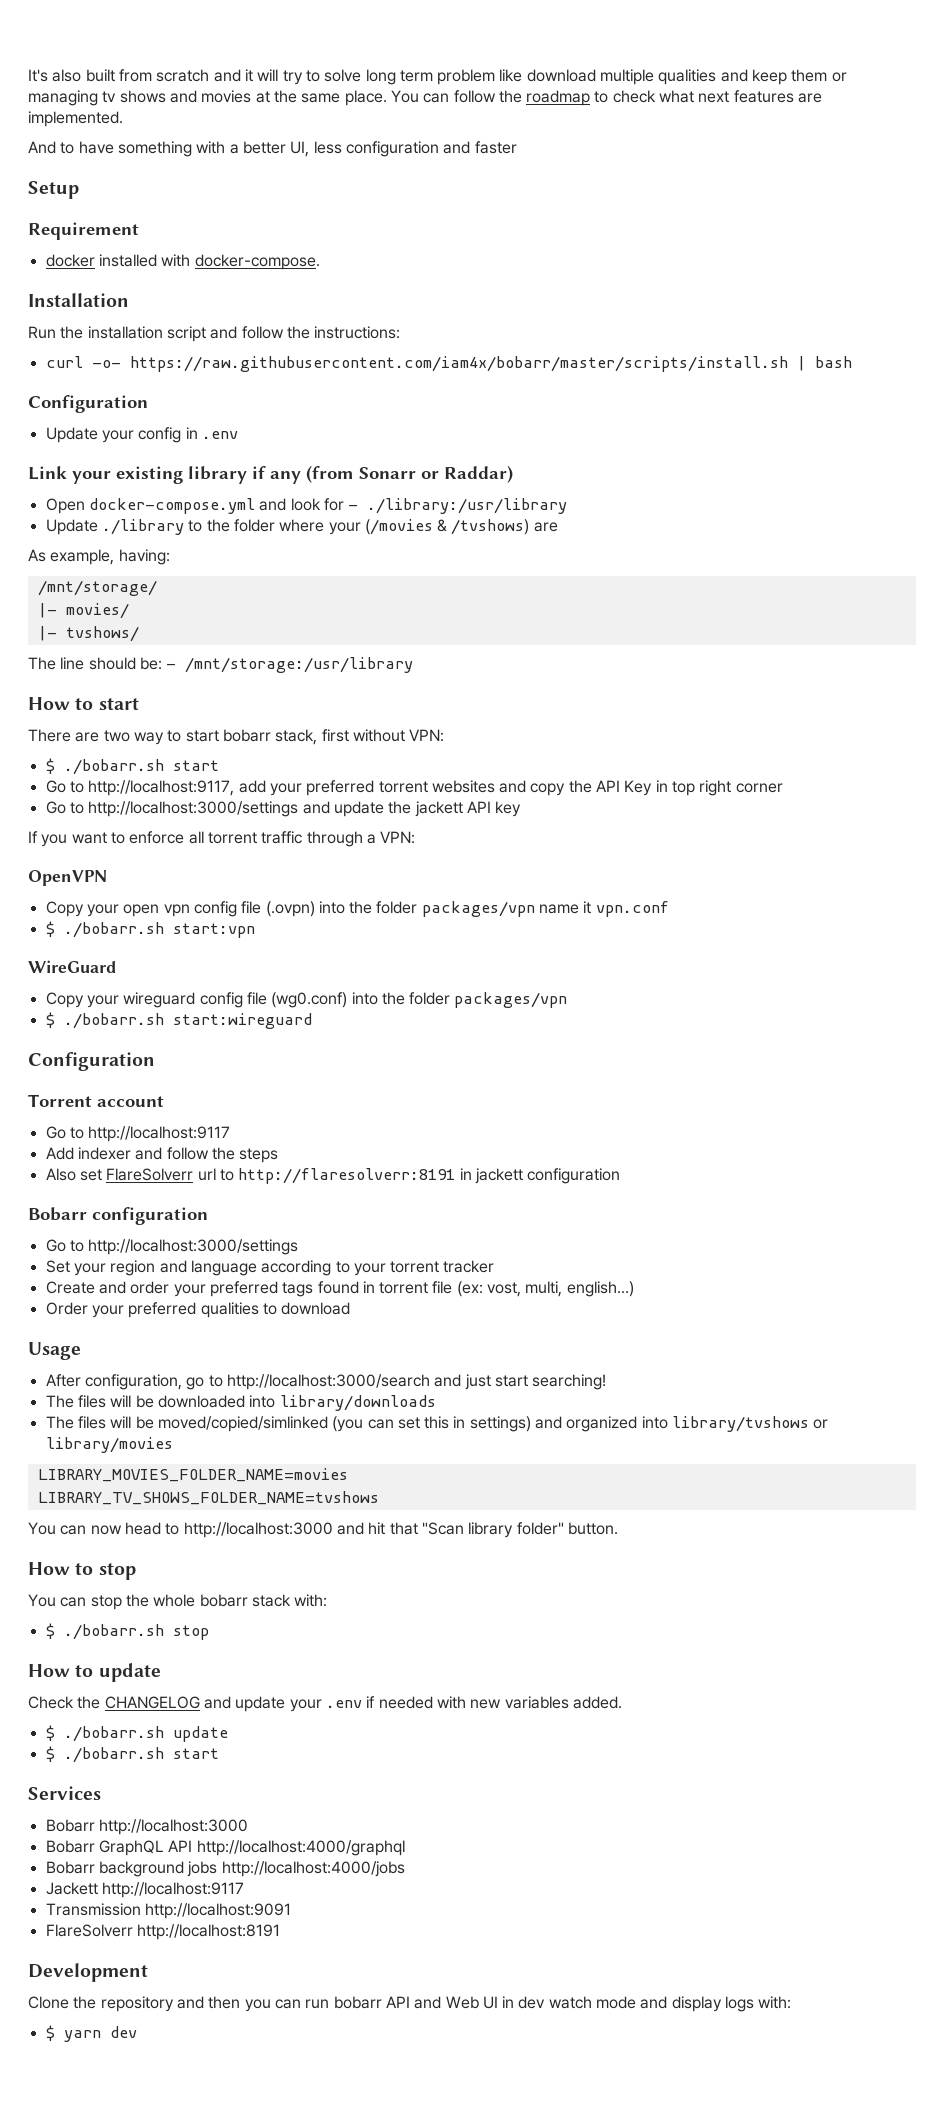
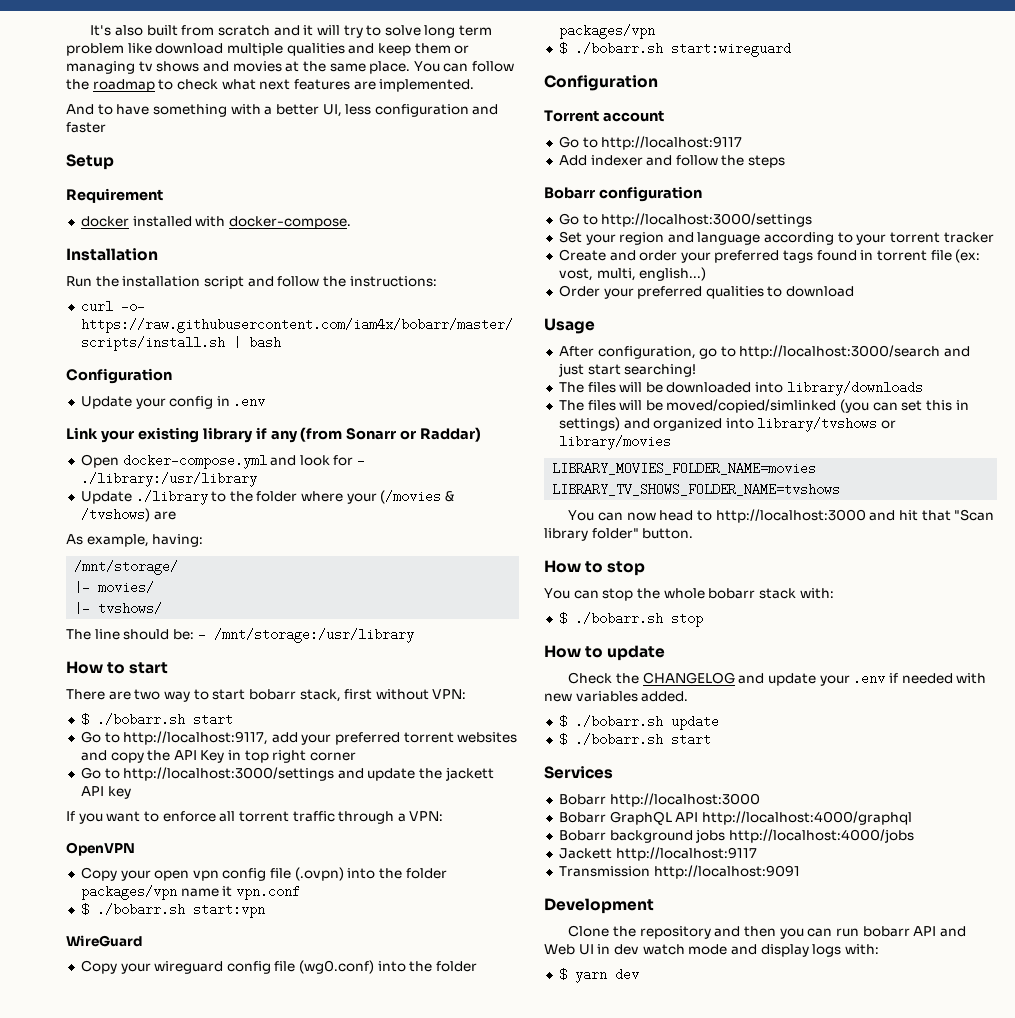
- Also set FlareSolverr url to http://flaresolverr:8191 in jackett configuration
- FlareSolverr http://localhost:8191

